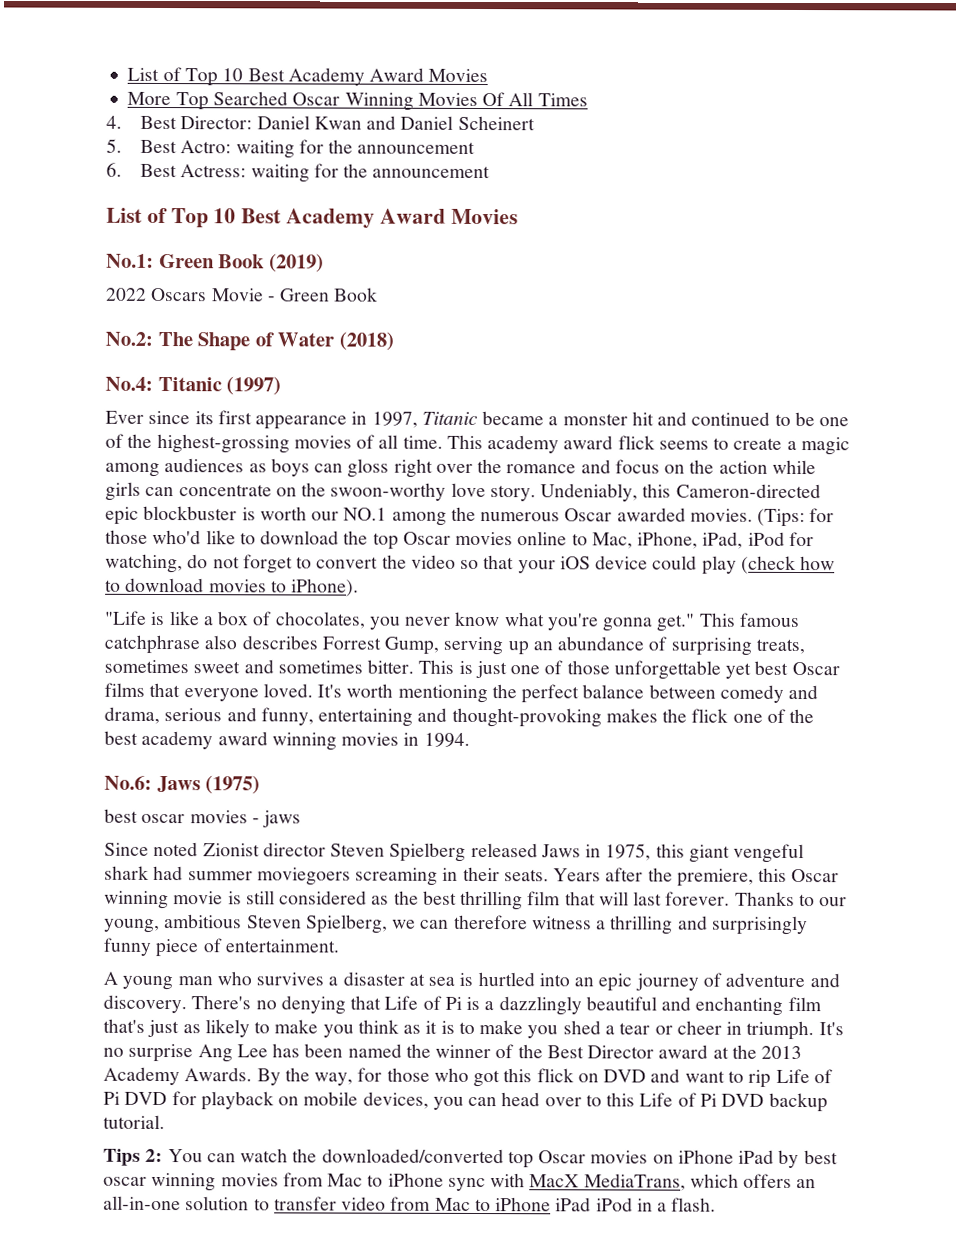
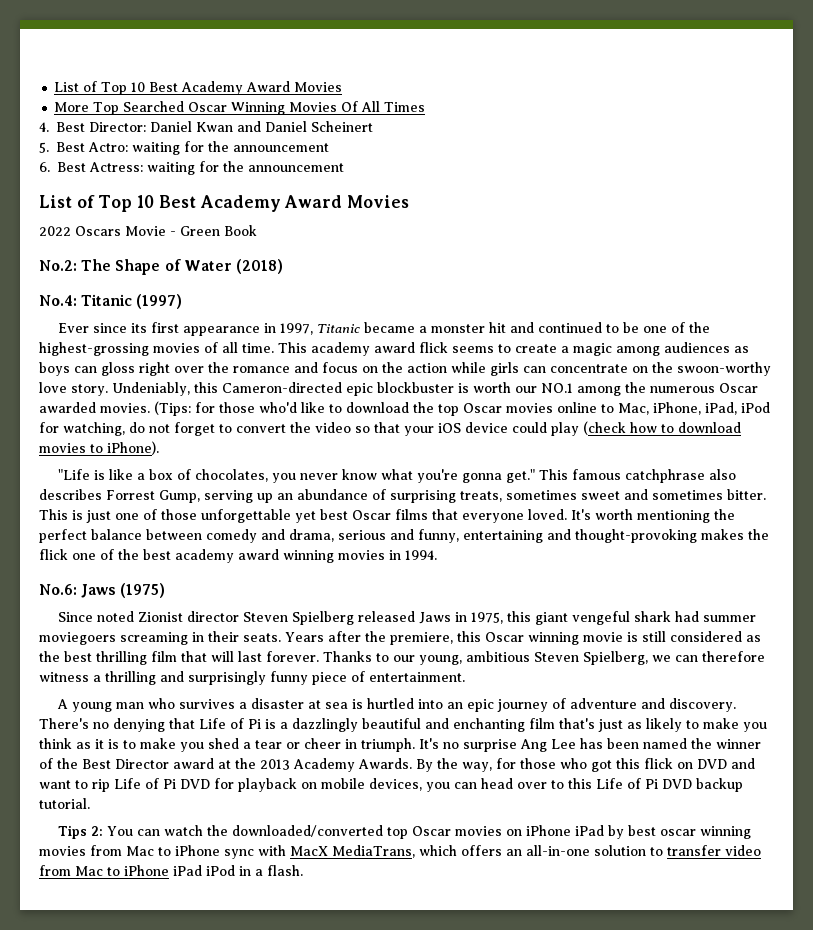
- No.1: Green Book (2019)
- best oscar movies - jaws

